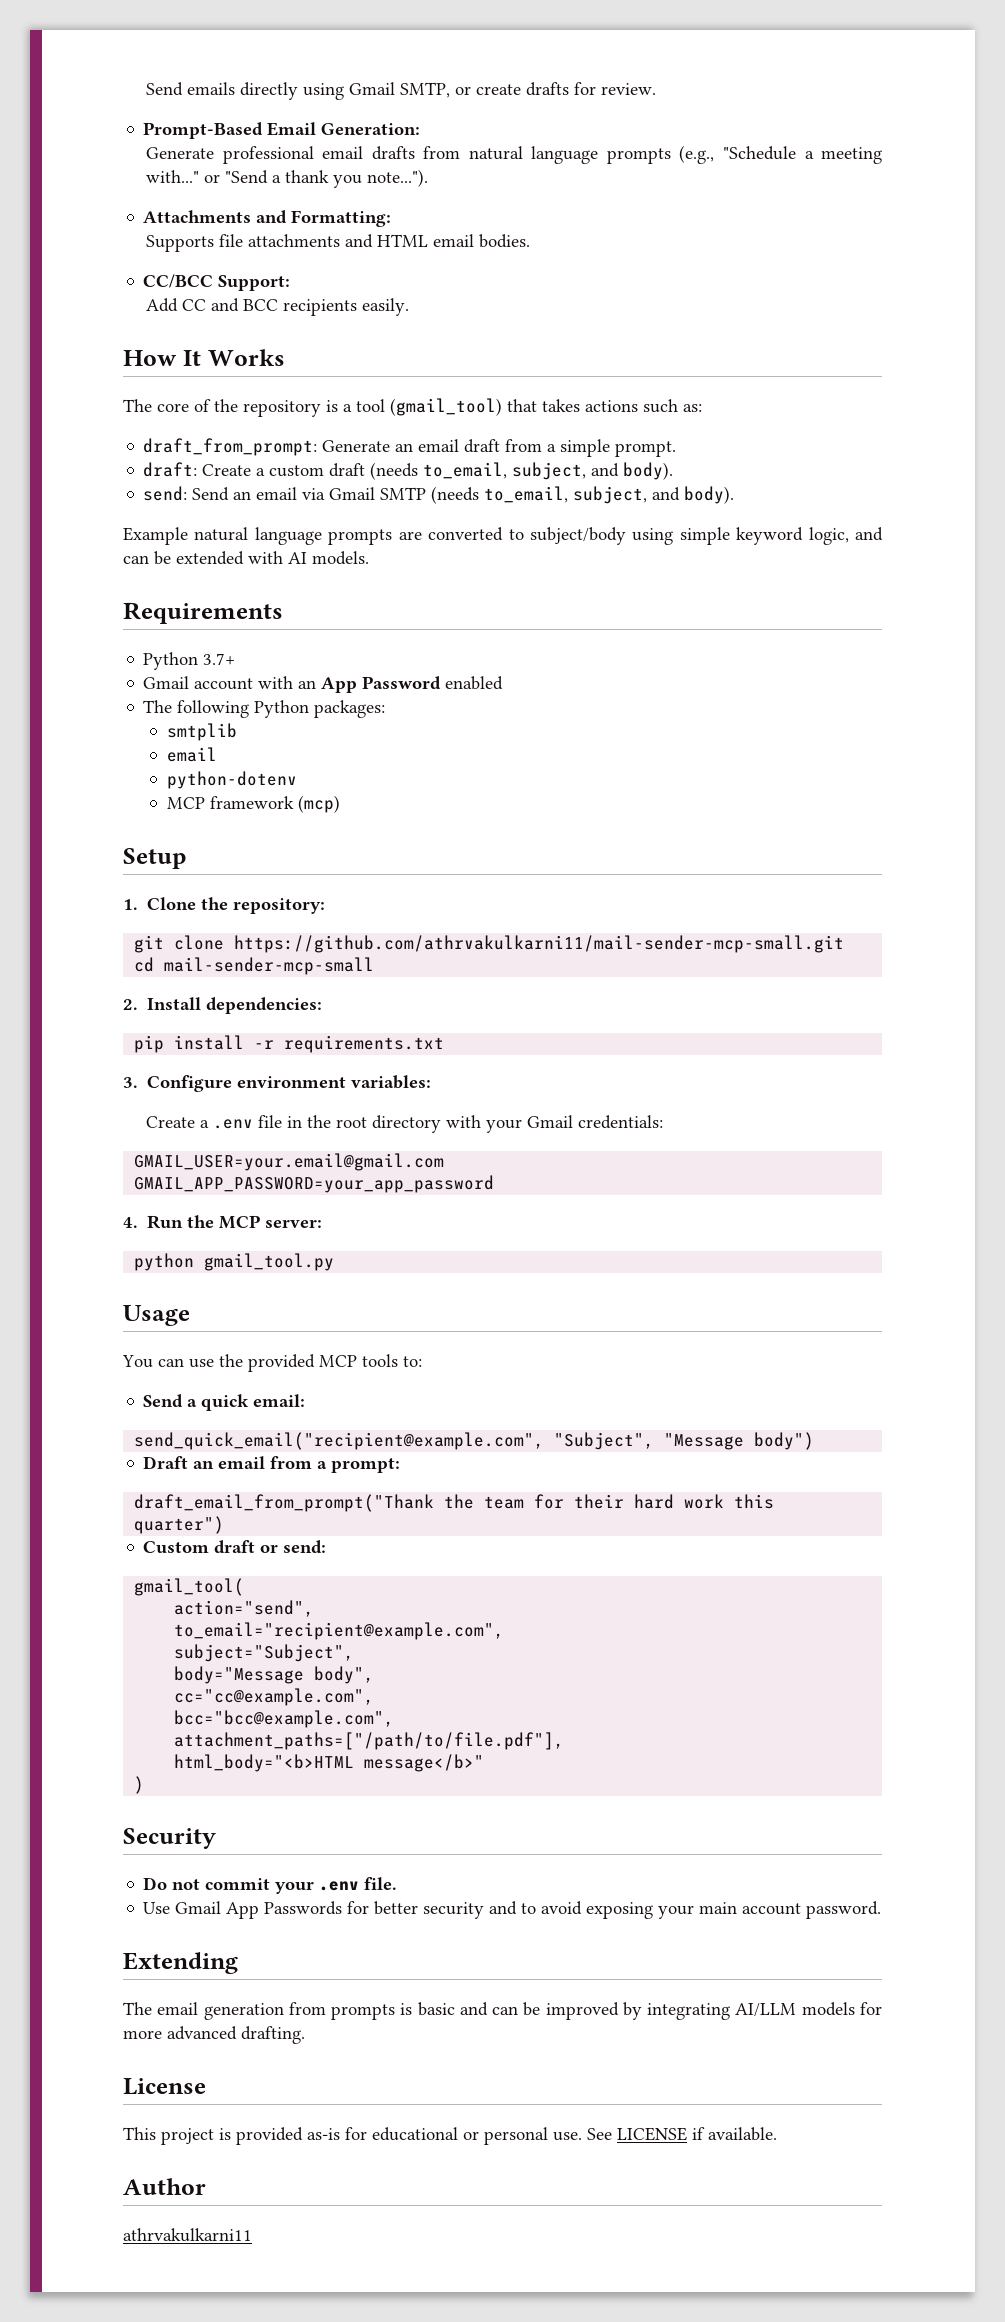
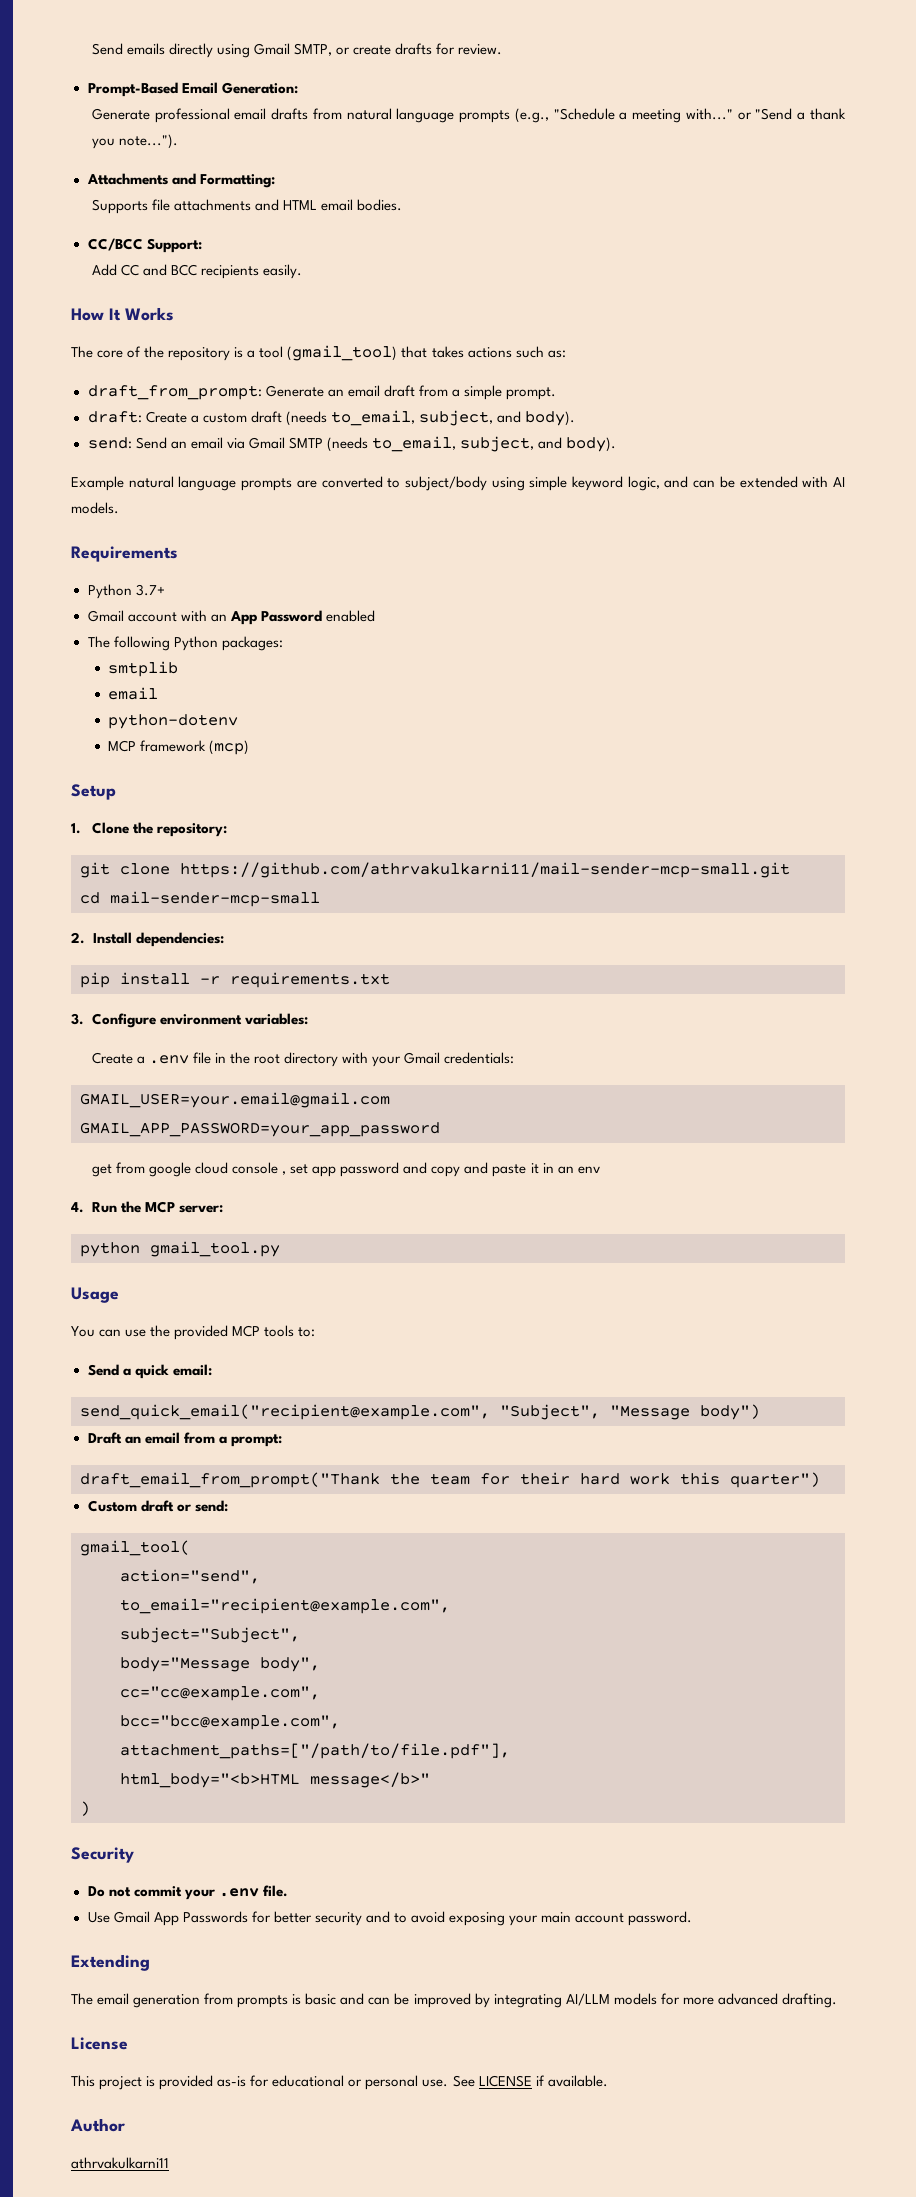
+ get from google cloud console , set app password and copy and paste it in an env

